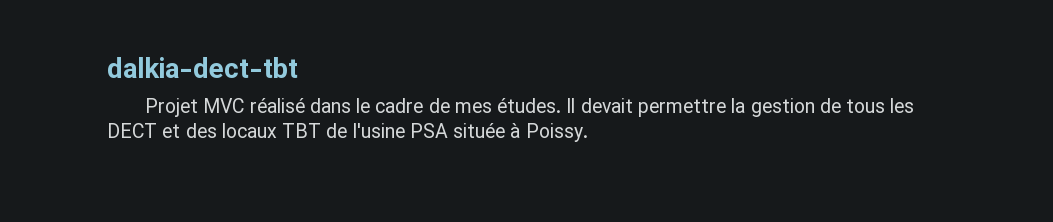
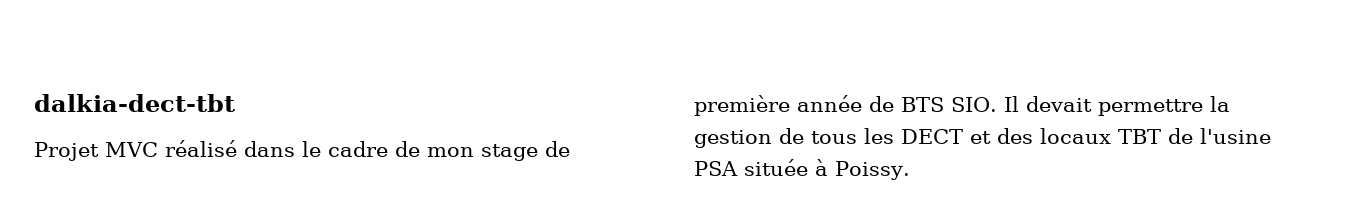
- Projet MVC réalisé dans le cadre de mes études. Il devait permettre la gestion de tous les DECT et des locaux TBT de l'usine PSA située à Poissy.
+ Projet MVC réalisé dans le cadre de mon stage de première année de BTS SIO. Il devait permettre la gestion de tous les DECT et des locaux TBT de l'usine PSA située à Poissy.

